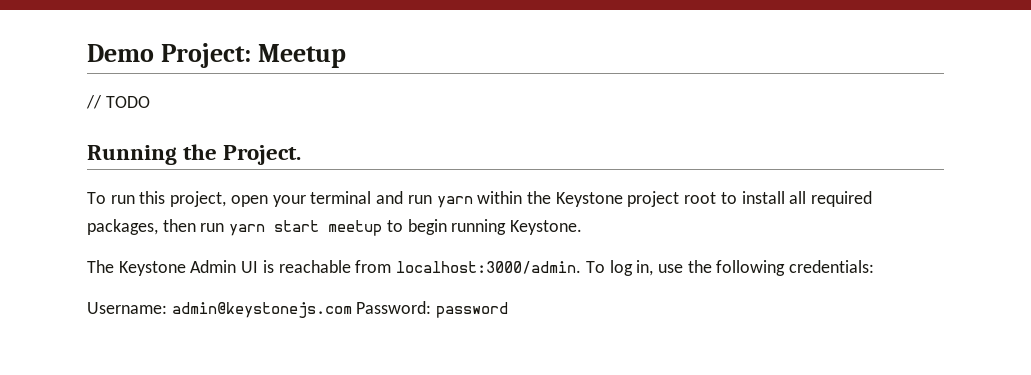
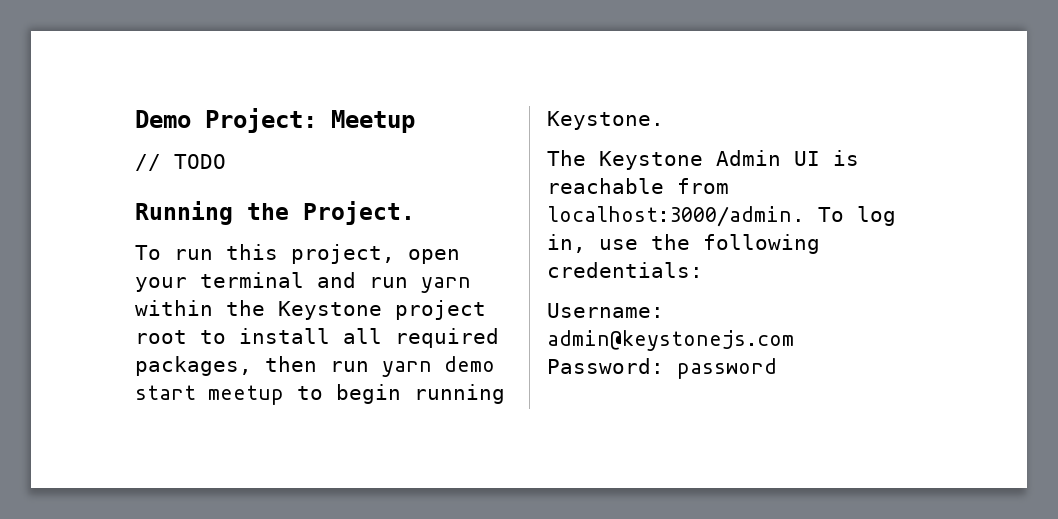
- To run this project, open your terminal and run yarn within the Keystone project root to install all required packages, then run yarn start meetup to begin running Keystone.
+ To run this project, open your terminal and run yarn within the Keystone project root to install all required packages, then run yarn demo start meetup to begin running Keystone.

